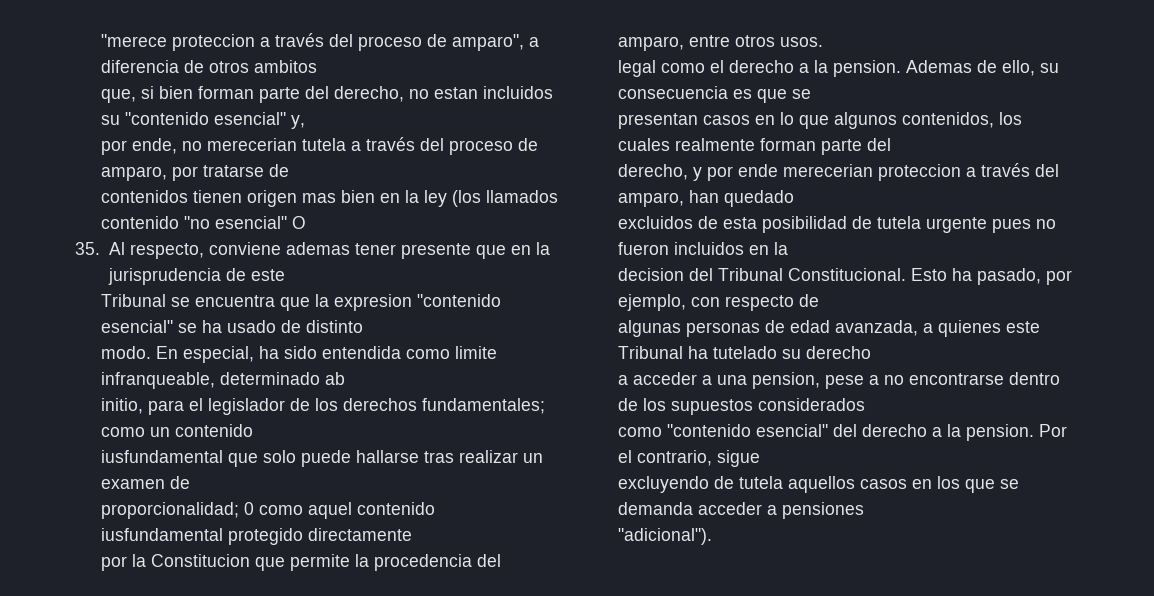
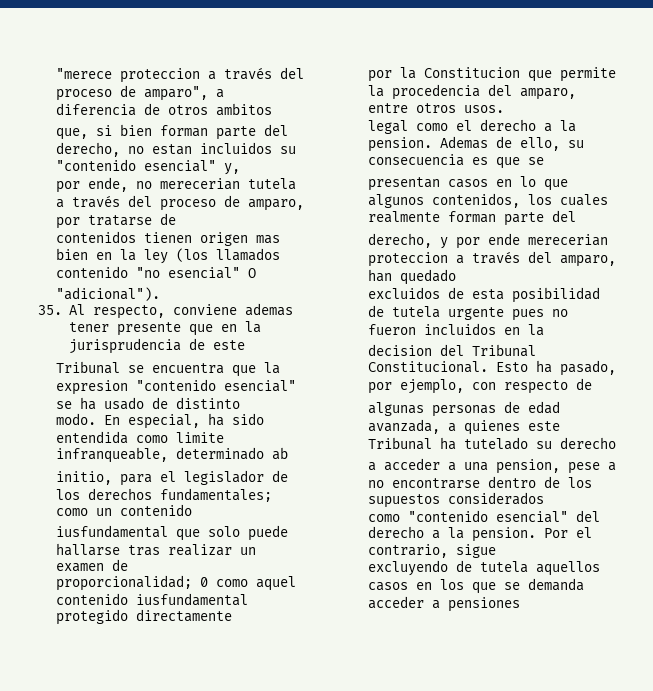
+ "adicional").
- "adicional").

